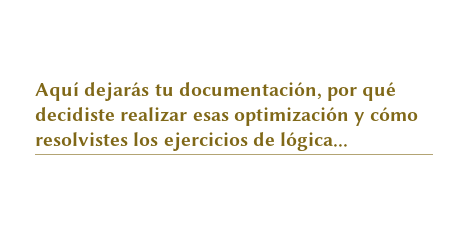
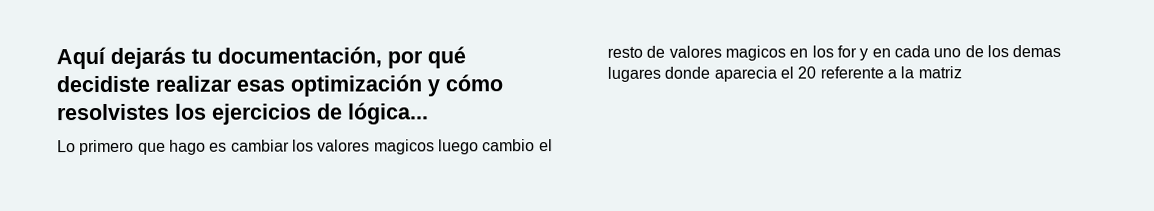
+ Lo primero que hago es cambiar los valores magicos luego cambio el resto de valores magicos en los for y en cada uno de los demas lugares donde aparecia el 20 referente a la matriz

